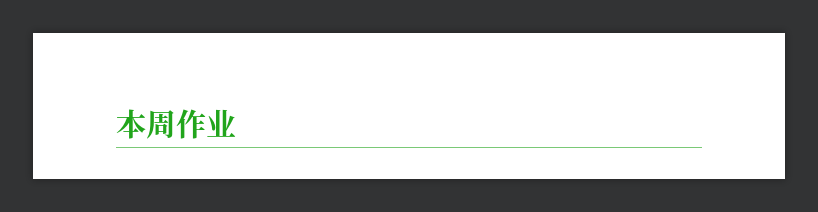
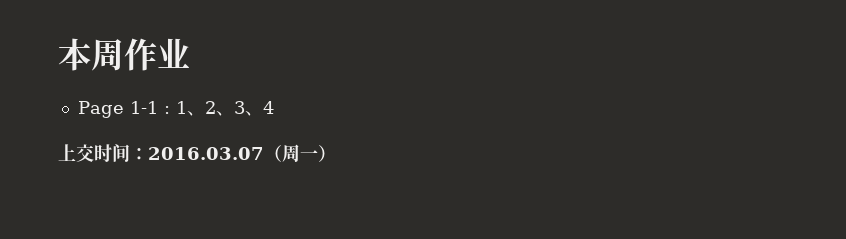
+ Page 1-1 : 1、2、3、4
+ 上交时间：2016.03.07（周一）

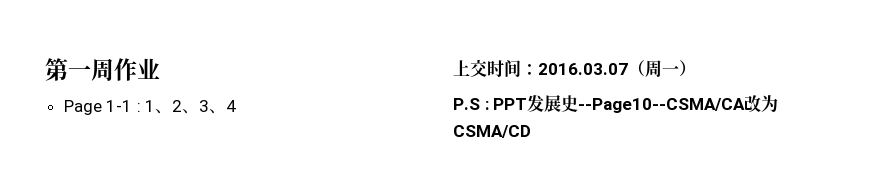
- 本周作业
+ 第一周作业
+ P.S : PPT发展史--Page10--CSMA/CA改为CSMA/CD

